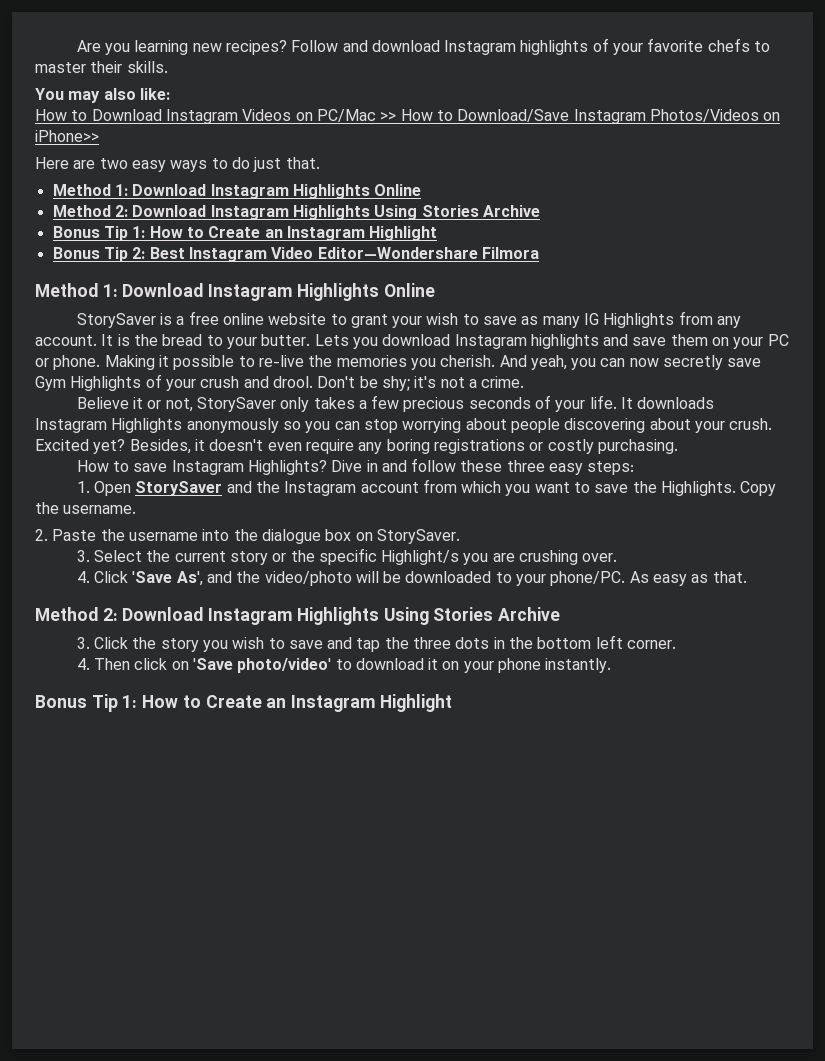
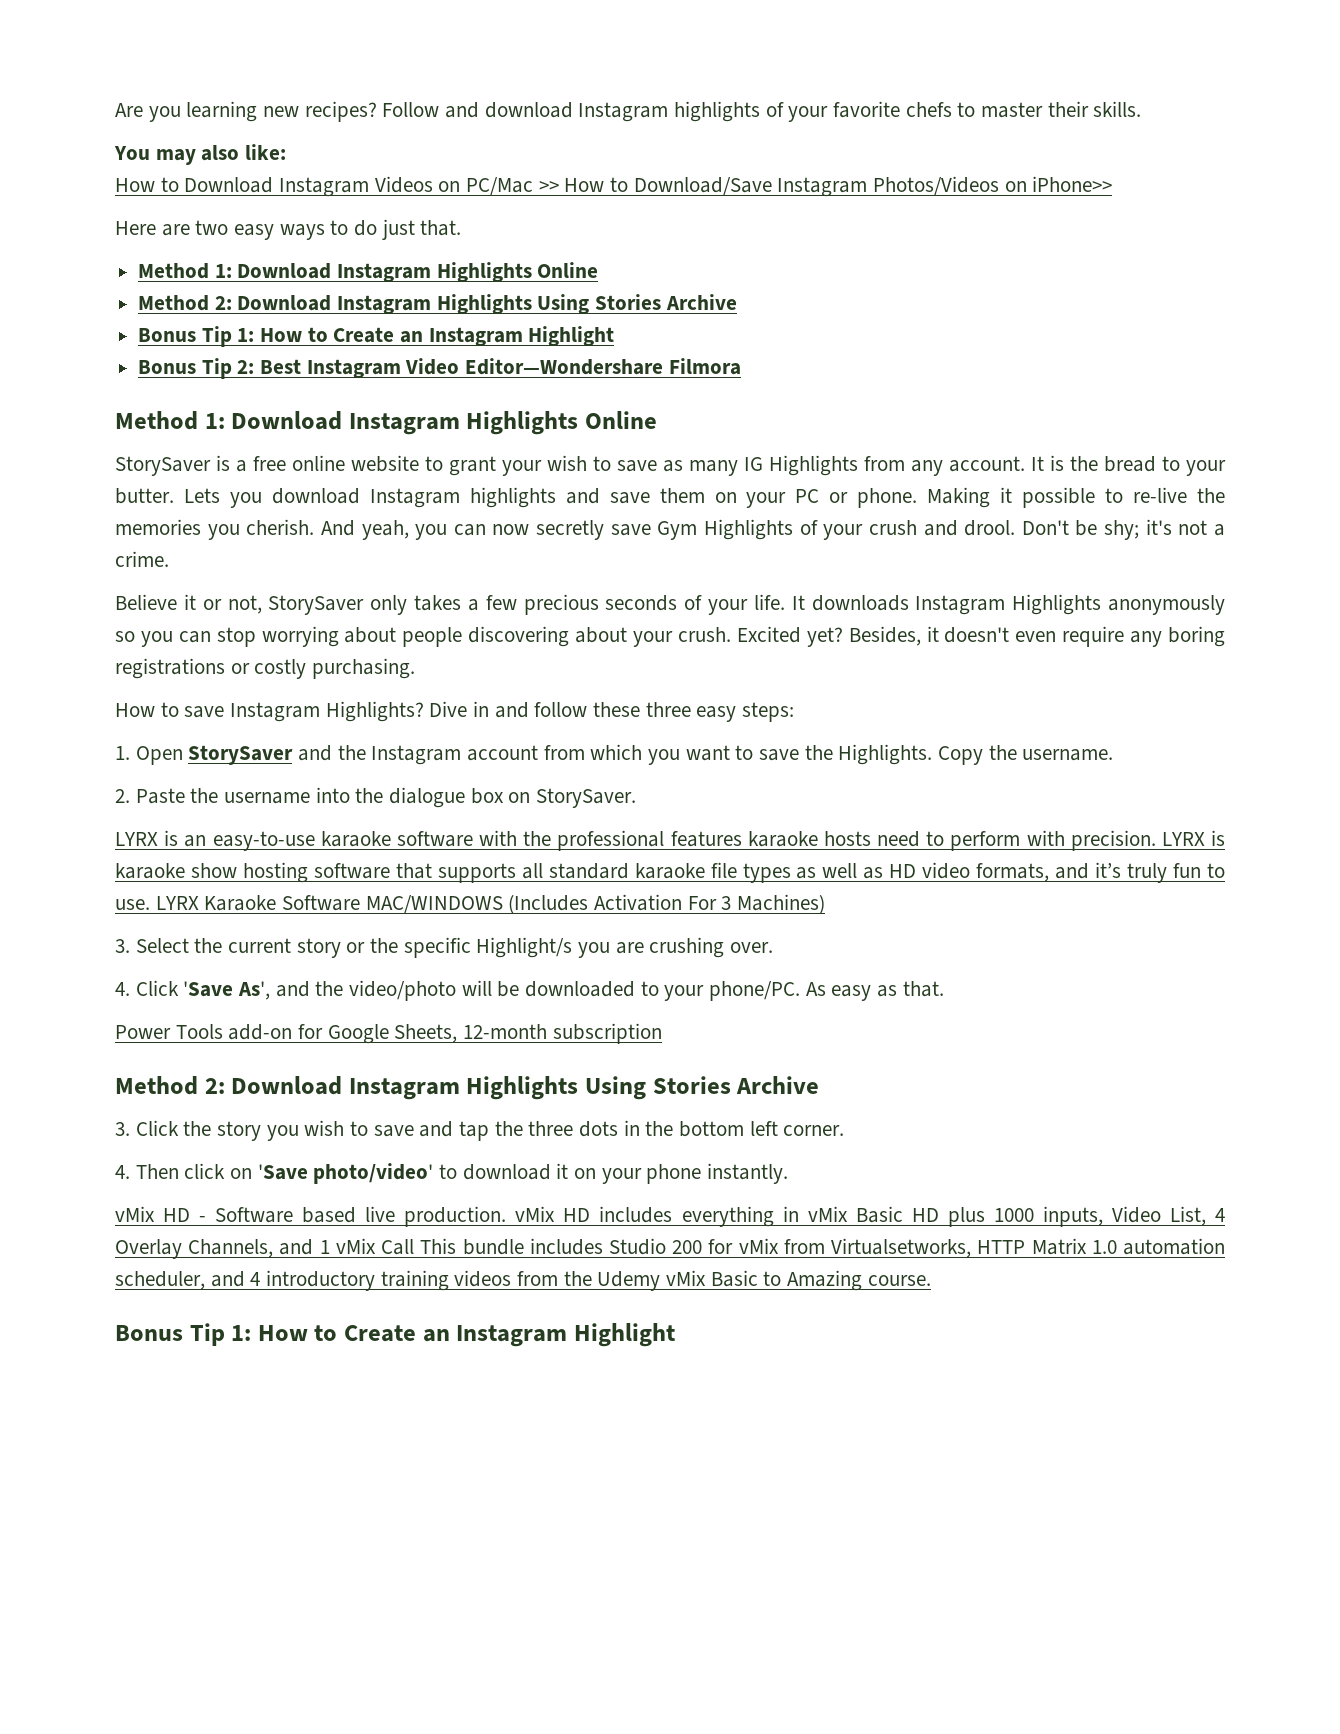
+ LYRX is an easy-to-use karaoke software with the professional features karaoke hosts need to perform with precision. LYRX is karaoke show hosting software that supports all standard karaoke file types as well as HD video formats, and it’s truly fun to use. LYRX Karaoke Software MAC/WINDOWS (Includes Activation For 3 Machines)
+ Power Tools add-on for Google Sheets, 12-month subscription
+ vMix HD - Software based live production. vMix HD includes everything in vMix Basic HD plus 1000 inputs, Video List, 4 Overlay Channels, and 1 vMix Call This bundle includes Studio 200 for vMix from Virtualsetworks, HTTP Matrix 1.0 automation scheduler, and 4 introductory training videos from the Udemy vMix Basic to Amazing course.

